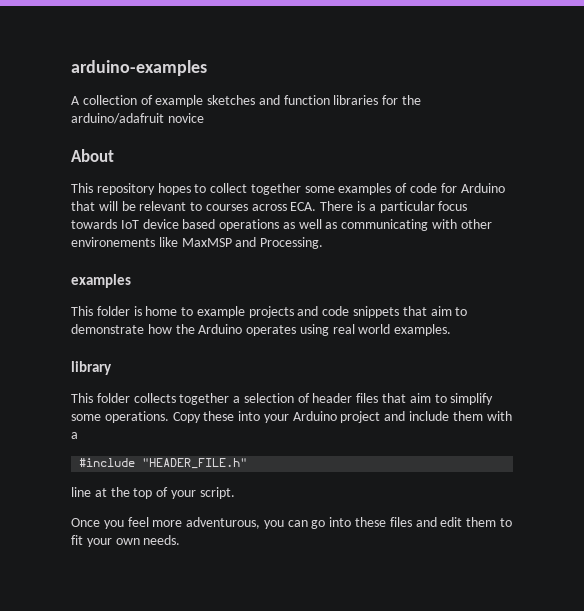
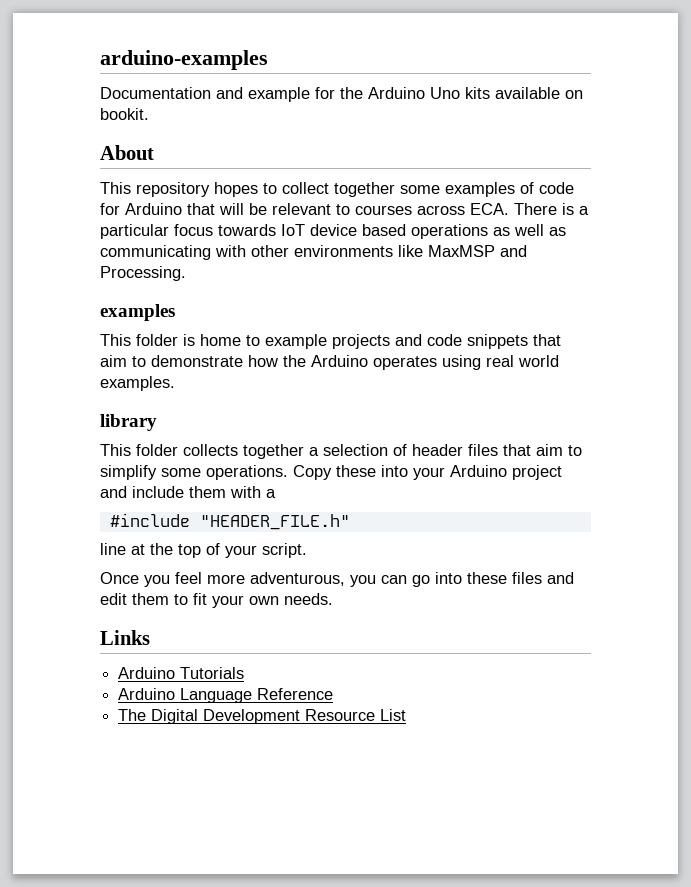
- A collection of example sketches and function libraries for the arduino/adafruit novice
+ Documentation and example for the Arduino Uno kits available on bookit.
- This repository hopes to collect together some examples of code for Arduino that will be relevant to courses across ECA. There is a particular focus towards IoT device based operations as well as communicating with other environements like MaxMSP and Processing.
+ This repository hopes to collect together some examples of code for Arduino that will be relevant to courses across ECA. There is a particular focus towards IoT device based operations as well as communicating with other environments like MaxMSP and Processing.
+ Links
+ Arduino Tutorials
+ Arduino Language Reference
+ The Digital Development Resource List

